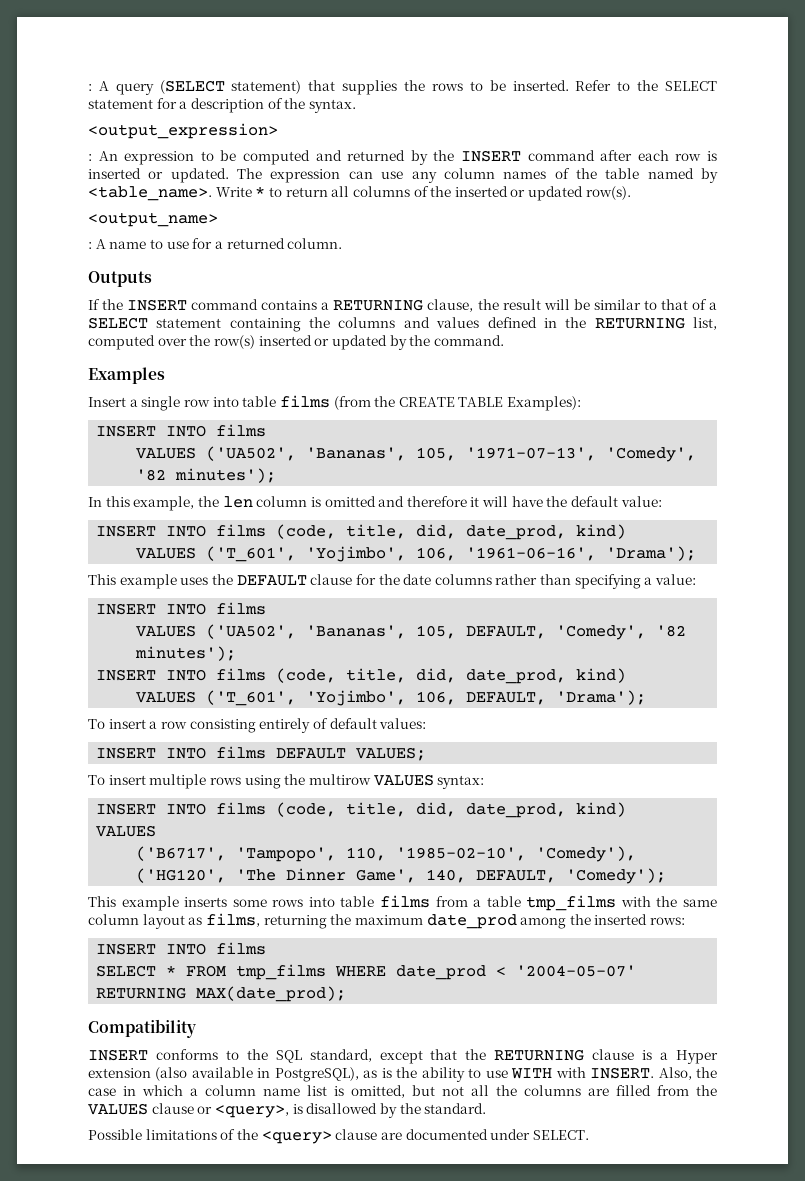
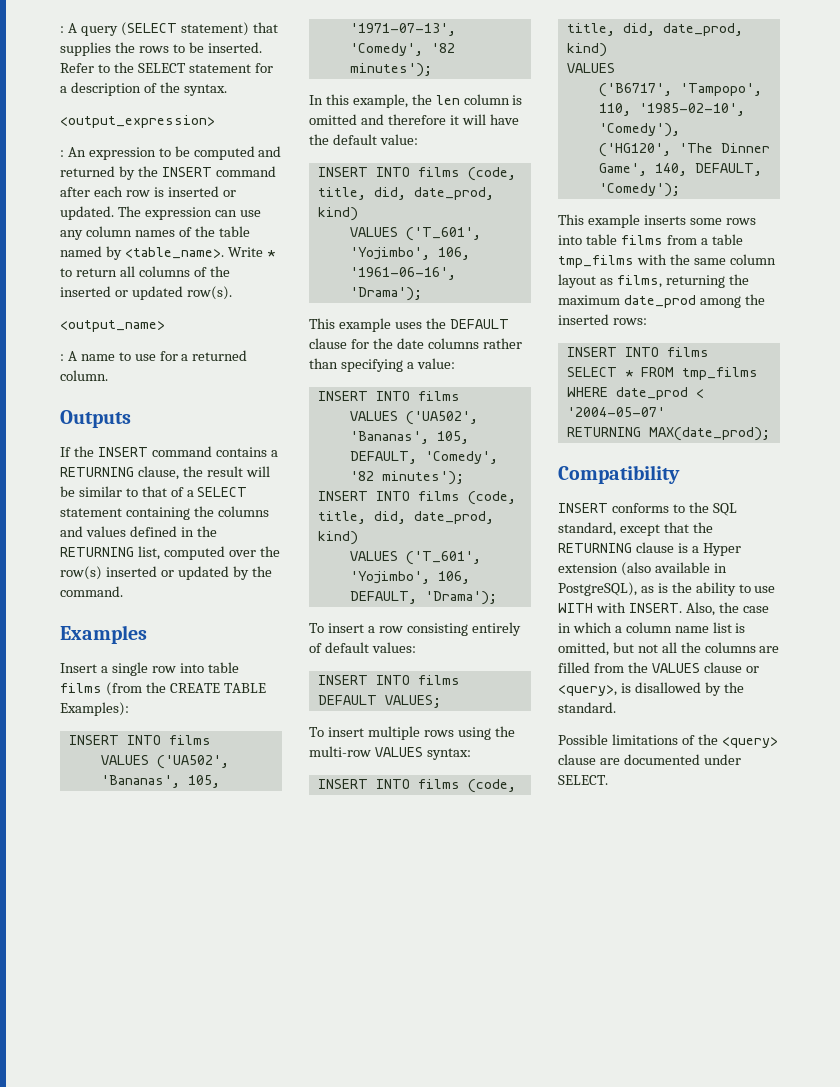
- To insert multiple rows using the multirow VALUES syntax:
+ To insert multiple rows using the multi-row VALUES syntax:

